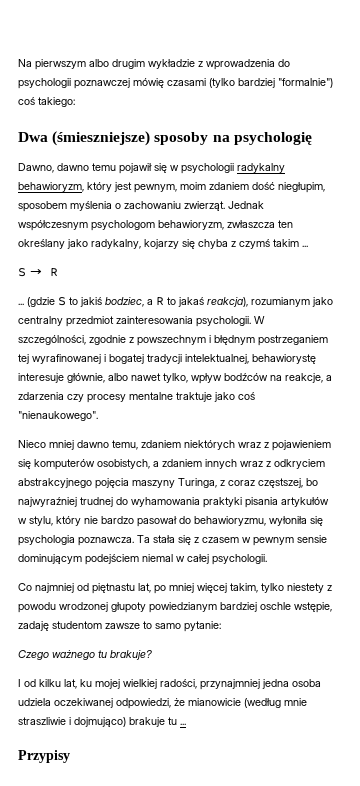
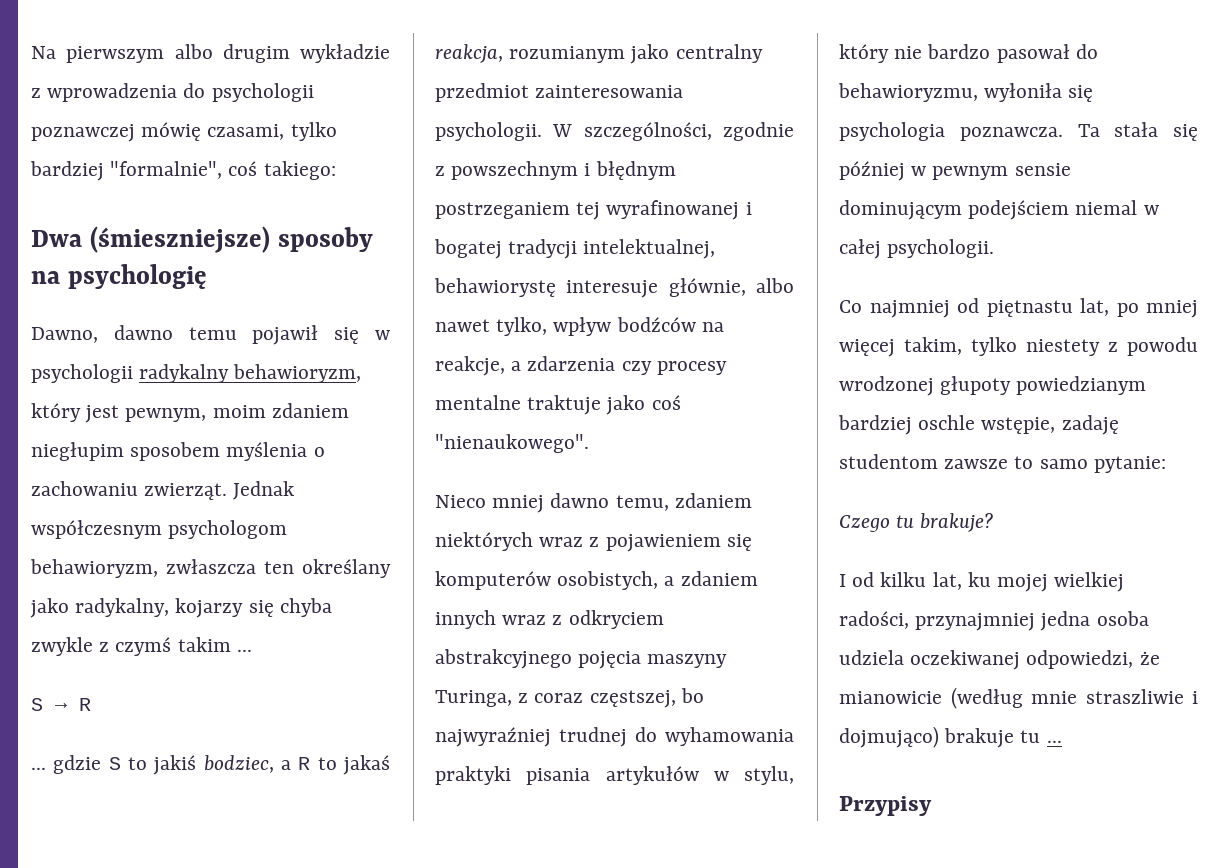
- Na pierwszym albo drugim wykładzie z wprowadzenia do psychologii poznawczej mówię czasami (tylko bardziej "formalnie") coś takiego:
+ Na pierwszym albo drugim wykładzie z wprowadzenia do psychologii poznawczej mówię czasami, tylko bardziej "formalnie", coś takiego:
- Dawno, dawno temu pojawił się w psychologii radykalny behawioryzm, który jest pewnym, moim zdaniem dość niegłupim, sposobem myślenia o zachowaniu zwierząt.
+ Dawno, dawno temu pojawił się w psychologii radykalny behawioryzm, który jest pewnym, moim zdaniem niegłupim sposobem myślenia o zachowaniu zwierząt.
- Jednak współczesnym psychologom behawioryzm, zwłaszcza ten określany jako radykalny, kojarzy się chyba z czymś takim ...
+ Jednak współczesnym psychologom behawioryzm, zwłaszcza ten określany jako radykalny, kojarzy się chyba zwykle z czymś takim ...
- ... (gdzie S to jakiś bodziec, a R to jakaś reakcja), rozumianym jako centralny przedmiot zainteresowania psychologii.
+ ... gdzie S to jakiś bodziec, a R to jakaś reakcja, rozumianym jako centralny przedmiot zainteresowania psychologii.
- Ta stała się z czasem w pewnym sensie dominującym podejściem niemal w całej psychologii.
+ Ta stała się później w pewnym sensie dominującym podejściem niemal w całej psychologii.
- Czego ważnego tu brakuje?
+ Czego tu brakuje?

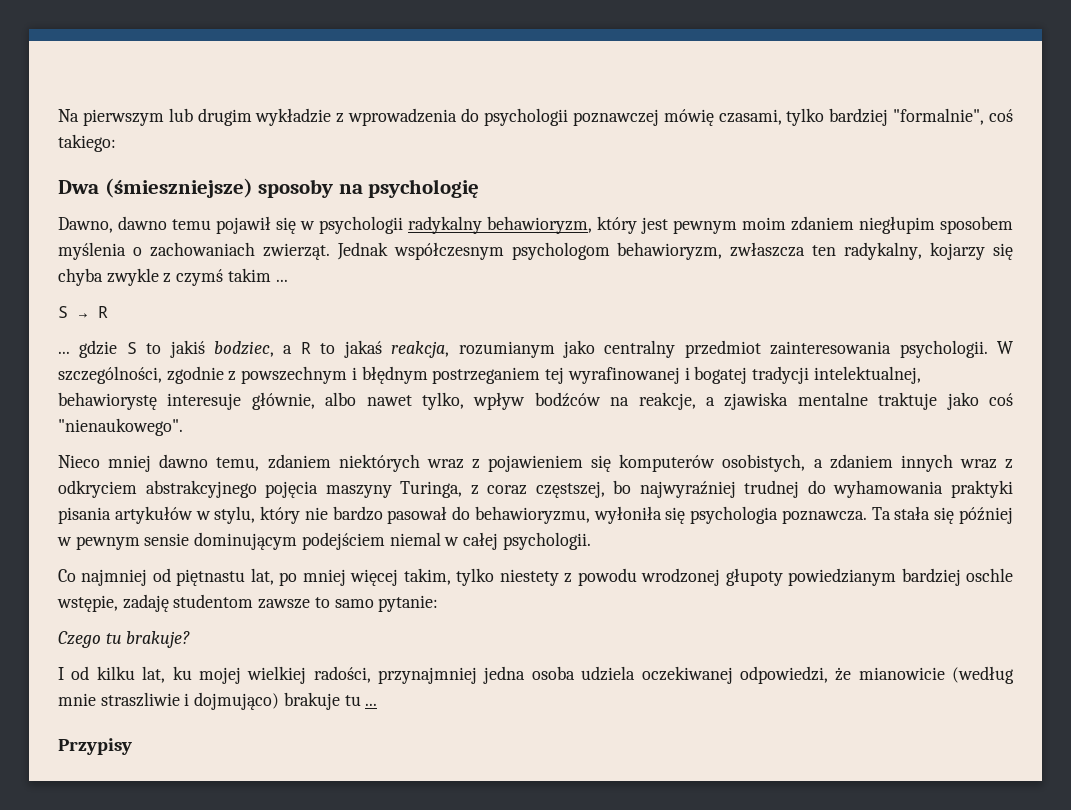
- Na pierwszym albo drugim wykładzie z wprowadzenia do psychologii poznawczej mówię czasami, tylko bardziej "formalnie", coś takiego:
+ Na pierwszym lub drugim wykładzie z wprowadzenia do psychologii poznawczej mówię czasami, tylko bardziej "formalnie", coś takiego:
- Dawno, dawno temu pojawił się w psychologii radykalny behawioryzm, który jest pewnym, moim zdaniem niegłupim sposobem myślenia o zachowaniu zwierząt.
+ Dawno, dawno temu pojawił się w psychologii radykalny behawioryzm, który jest pewnym moim zdaniem niegłupim sposobem myślenia o zachowaniach zwierząt.
- Jednak współczesnym psychologom behawioryzm, zwłaszcza ten określany jako radykalny, kojarzy się chyba zwykle z czymś takim ...
+ Jednak współczesnym psychologom behawioryzm, zwłaszcza ten radykalny, kojarzy się chyba zwykle z czymś takim ...
- W szczególności, zgodnie z powszechnym i błędnym postrzeganiem tej wyrafinowanej i bogatej tradycji intelektualnej, behawiorystę interesuje głównie, albo nawet tylko, wpływ bodźców na reakcje, a zdarzenia czy procesy mentalne traktuje jako coś "nienaukowego".
+ W szczególności, zgodnie z powszechnym i błędnym postrzeganiem tej wyrafinowanej i bogatej tradycji intelektualnej, behawiorystę interesuje głównie, albo nawet tylko, wpływ bodźców na reakcje, a zjawiska mentalne traktuje jako coś "nienaukowego".

